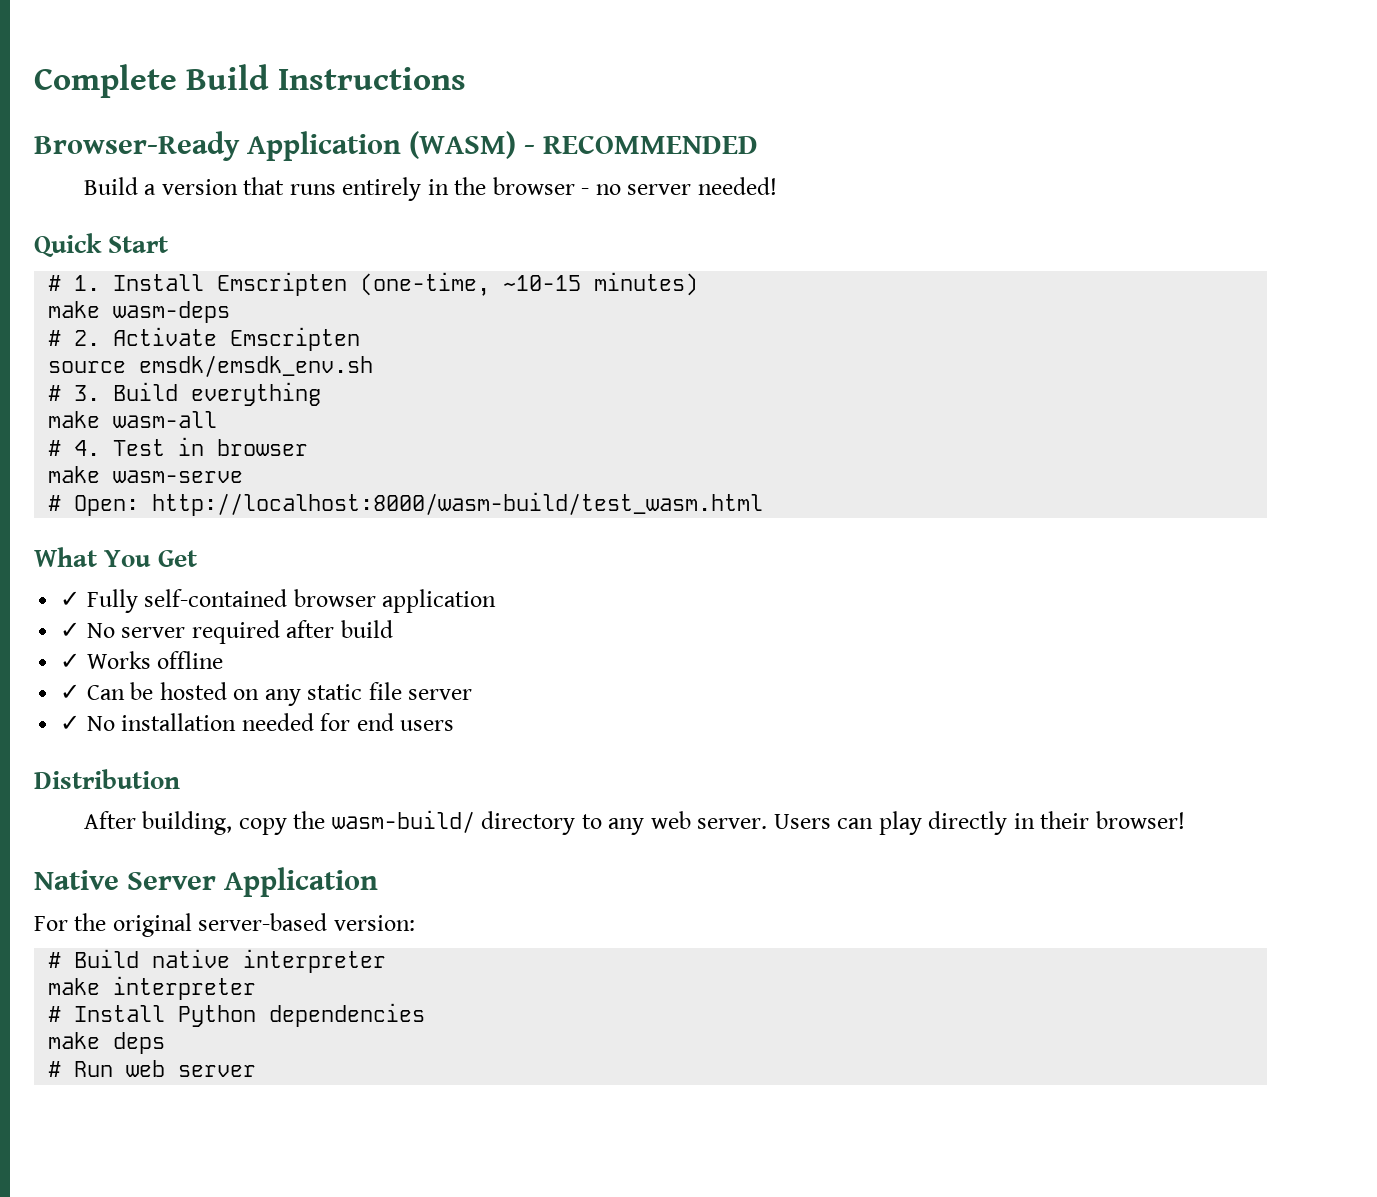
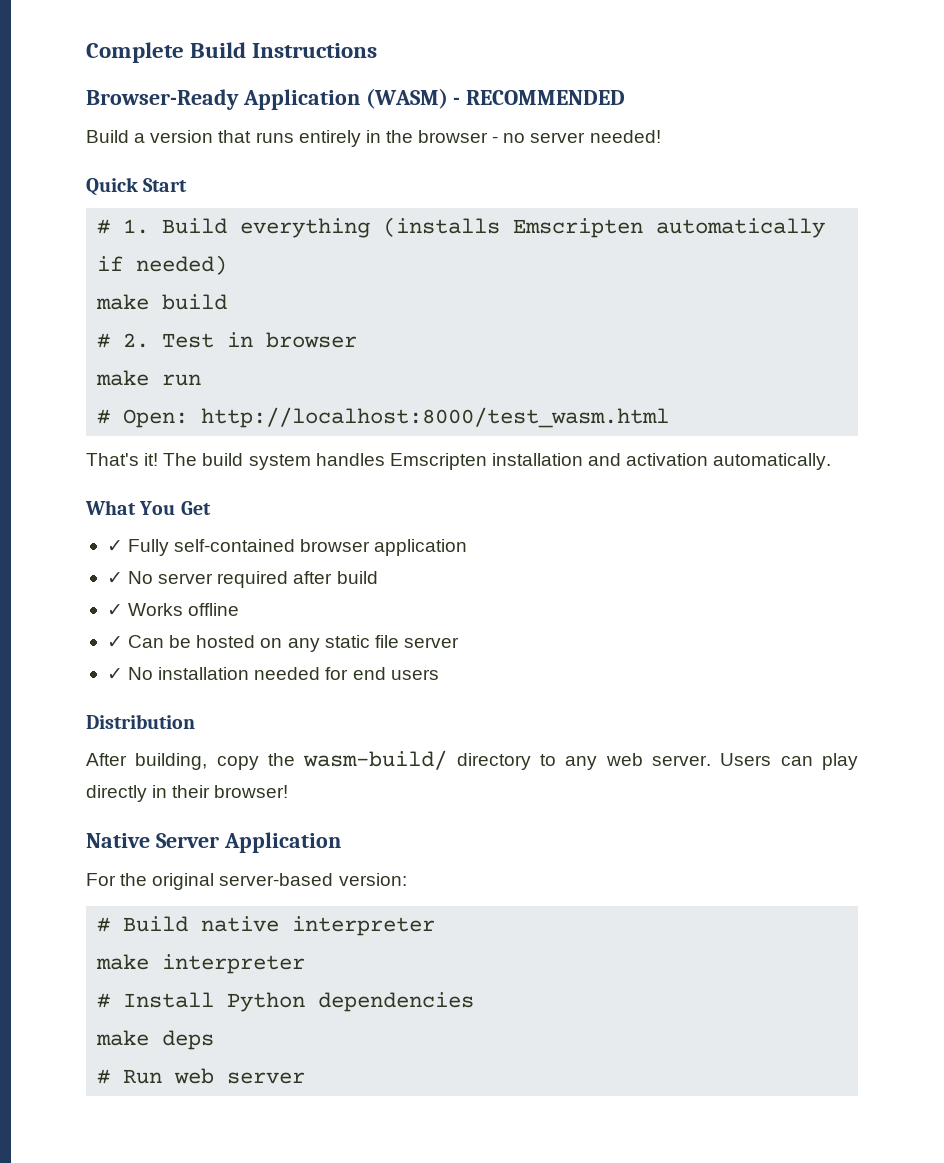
- # 1. Install Emscripten (one-time, ~10-15 minutes)
- make wasm-deps
+ # 1. Build everything (installs Emscripten automatically if needed)
+ make build
- # 2. Activate Emscripten
- source emsdk/emsdk_env.sh
- # 3. Build everything
- make wasm-all
- # 4. Test in browser
+ # 2. Test in browser
- make wasm-serve
+ make run
- # Open: http://localhost:8000/wasm-build/test_wasm.html
+ # Open: http://localhost:8000/test_wasm.html
+ That's it! The build system handles Emscripten installation and activation automatically.

